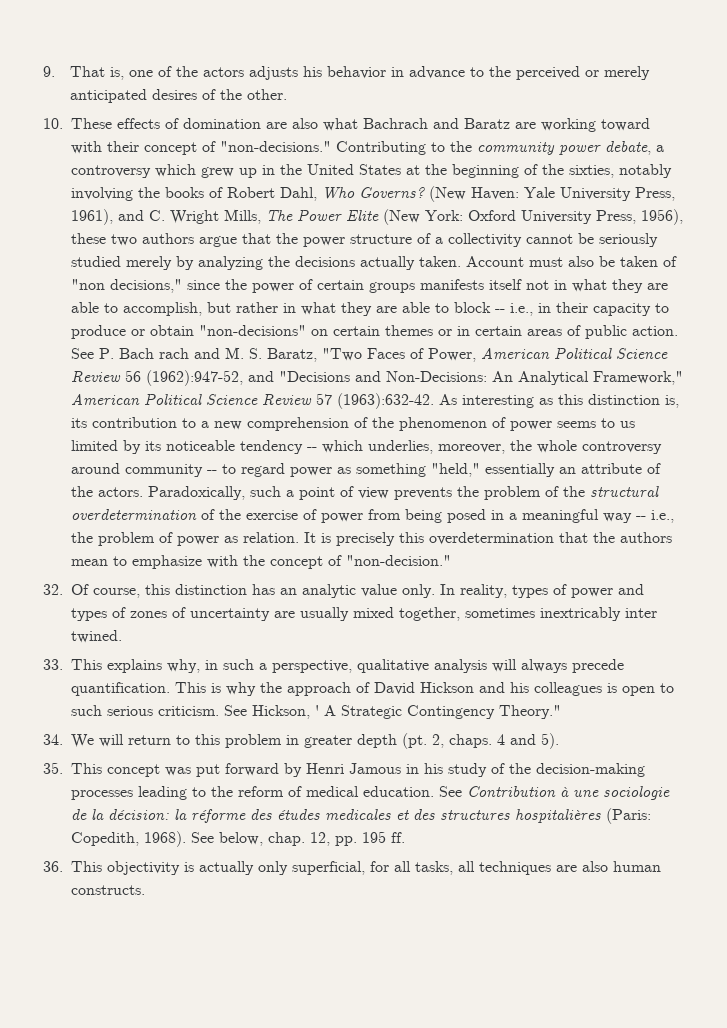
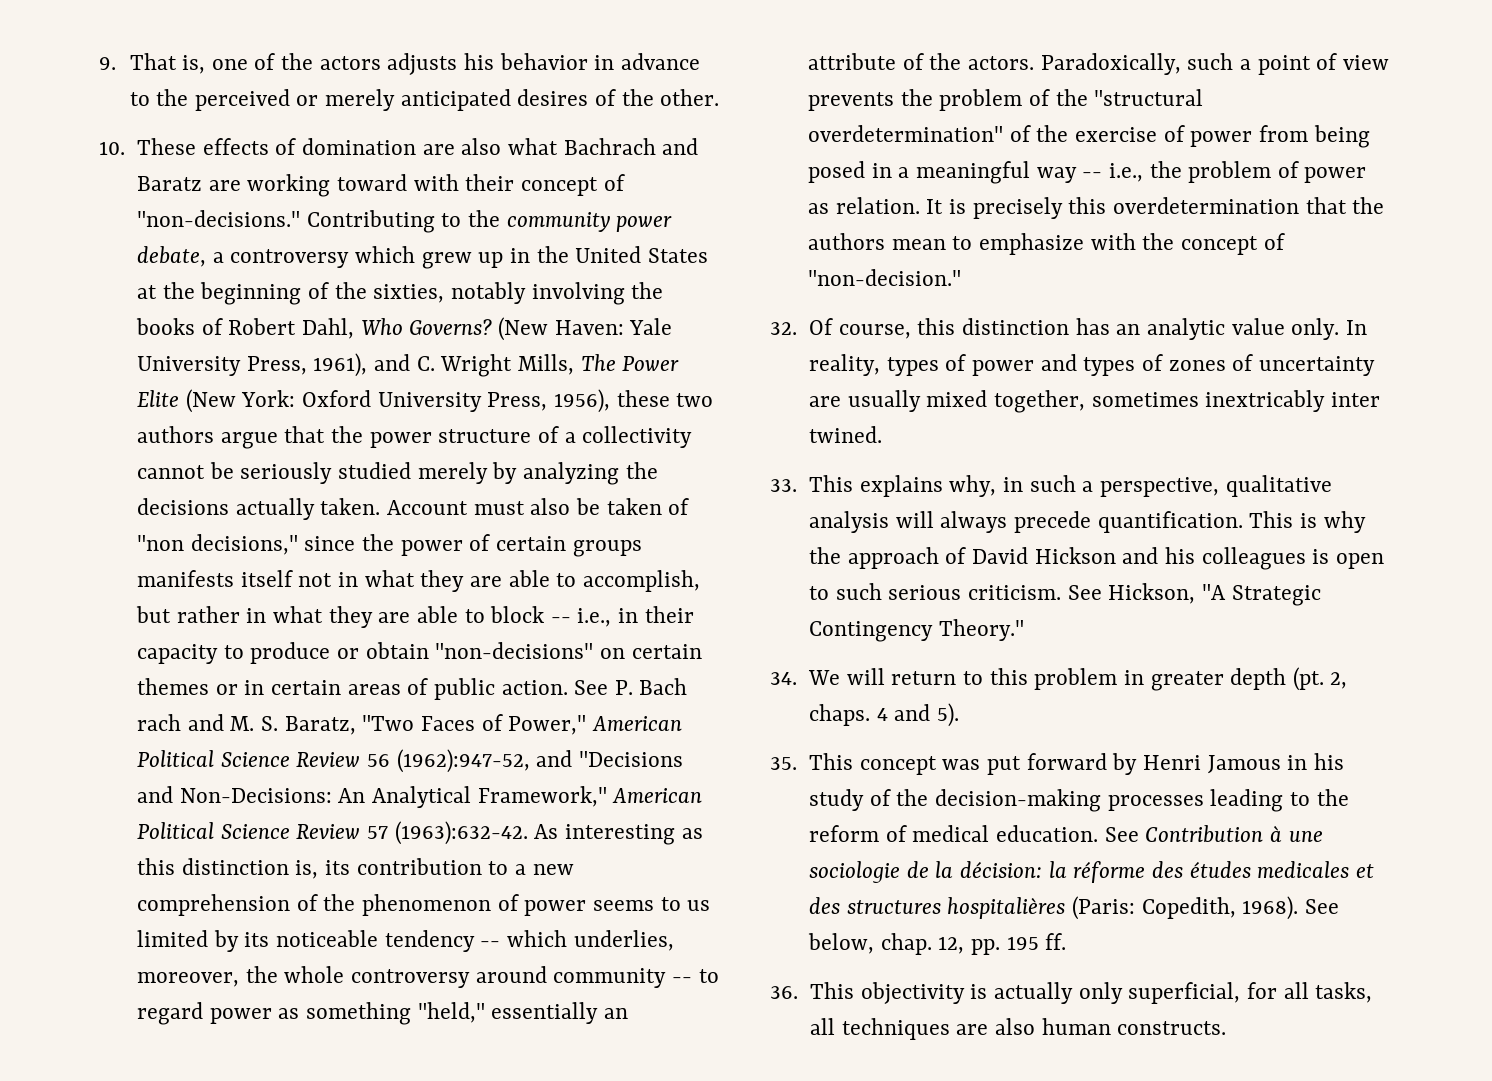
- See P. Bach rach and M. S. Baratz, "Two Faces of Power, American Political Science Review 56 (1962):947-52, and "Decisions and Non-Decisions: An Analytical Framework," American Political Science Review 57 (1963):632-42.
+ See P. Bach rach and M. S. Baratz, "Two Faces of Power," American Political Science Review 56 (1962):947-52, and "Decisions and Non-Decisions: An Analytical Framework," American Political Science Review 57 (1963):632-42.
- Paradoxically, such a point of view prevents the problem of the structural overdetermination of the exercise of power from being posed in a meaningful way -- i.e., the problem of power as relation.
+ Paradoxically, such a point of view prevents the problem of the "structural overdetermination" of the exercise of power from being posed in a meaningful way -- i.e., the problem of power as relation.
- See Hickson, ' A Strategic Contingency Theory."
+ See Hickson, "A Strategic Contingency Theory."

